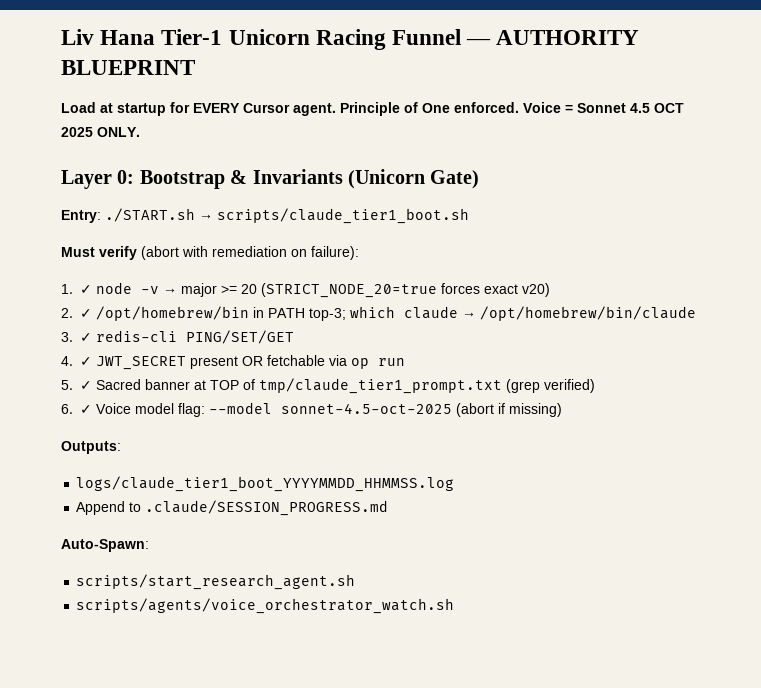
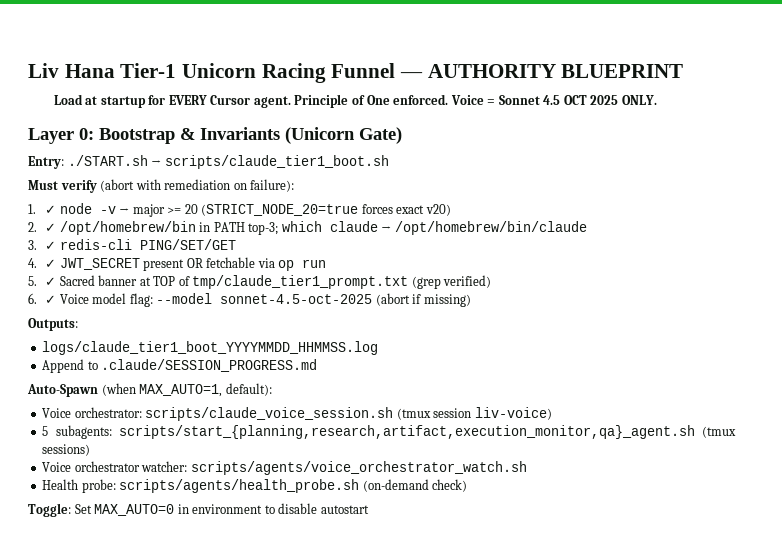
- Auto-Spawn:
- scripts/start_research_agent.sh
- scripts/agents/voice_orchestrator_watch.sh
+ Auto-Spawn (when MAX_AUTO=1, default):
+ Voice orchestrator: scripts/claude_voice_session.sh (tmux session liv-voice)
+ 5 subagents: scripts/start_{planning,research,artifact,execution_monitor,qa}_agent.sh (tmux sessions)
+ Voice orchestrator watcher: scripts/agents/voice_orchestrator_watch.sh
+ Health probe: scripts/agents/health_probe.sh (on-demand check)
+ Toggle: Set MAX_AUTO=0 in environment to disable autostart

